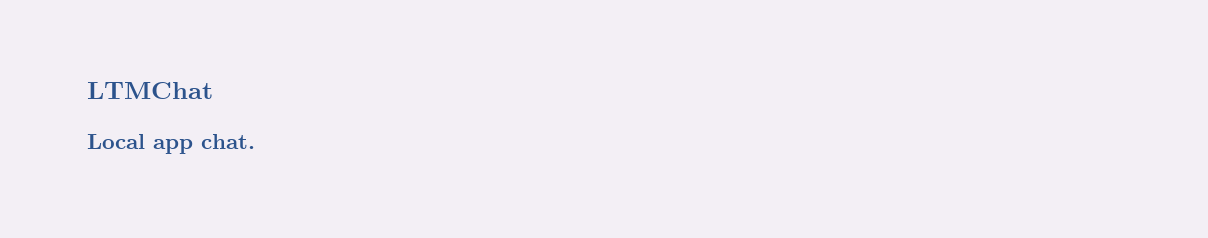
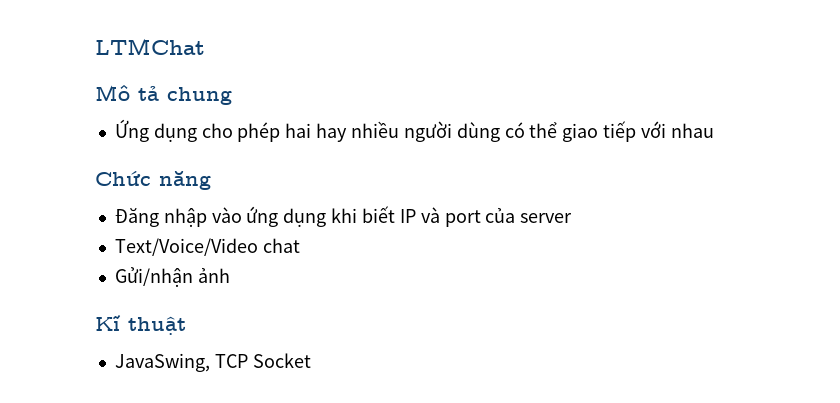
- Local app chat.
+ Mô tả chung
+ Ứng dụng cho phép hai hay nhiều người dùng có thể giao tiếp với nhau
+ Chức năng
+ Đăng nhập vào ứng dụng khi biết IP và port của server
+ Text/Voice/Video chat
+ Gửi/nhận ảnh
+ Kĩ thuật
+ JavaSwing, TCP Socket

